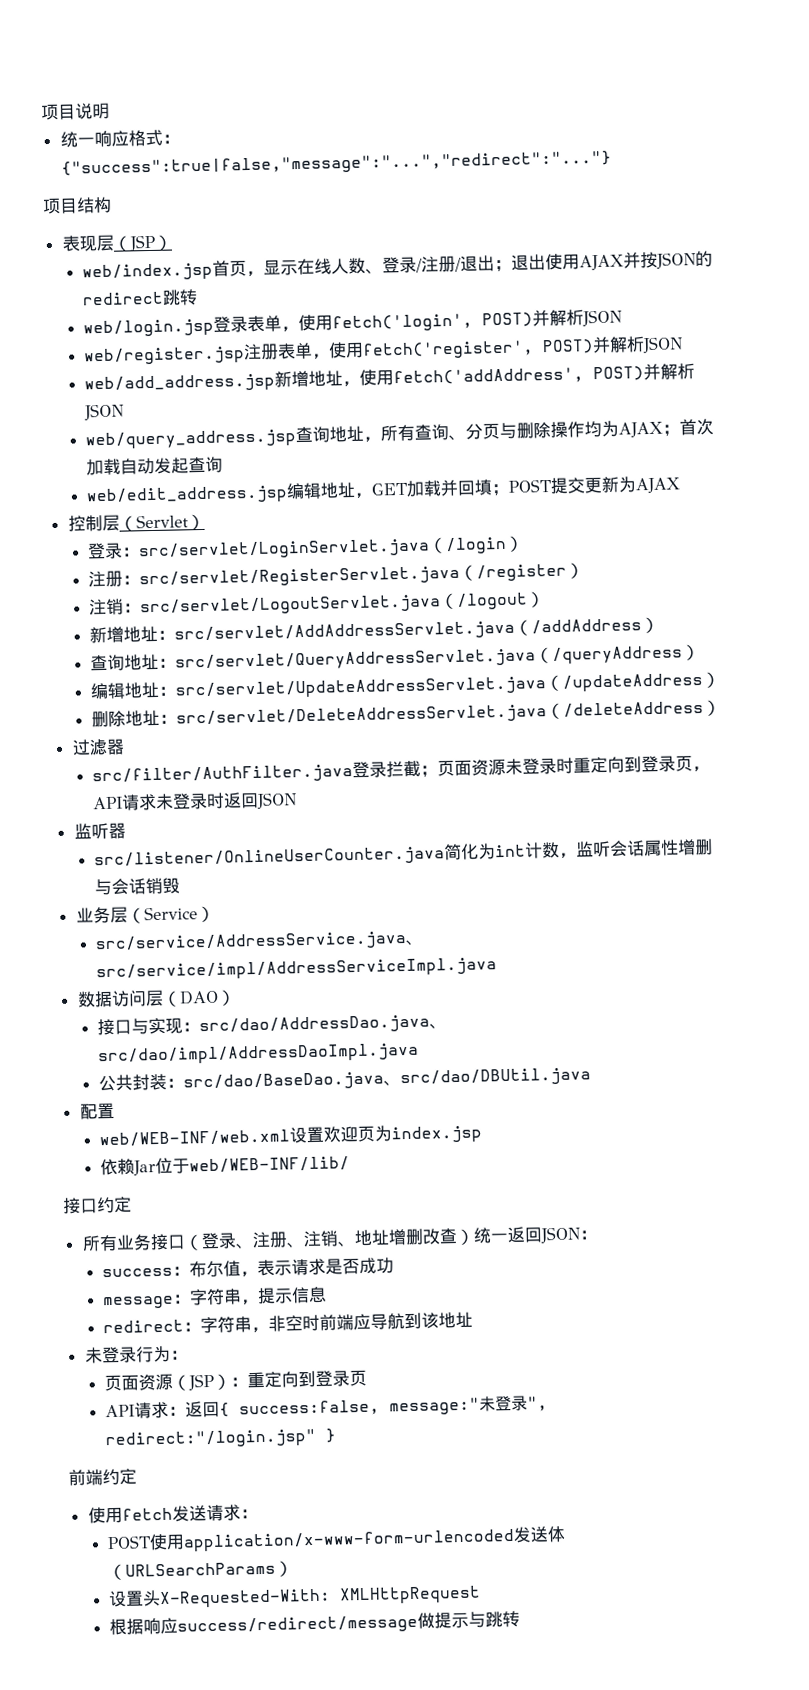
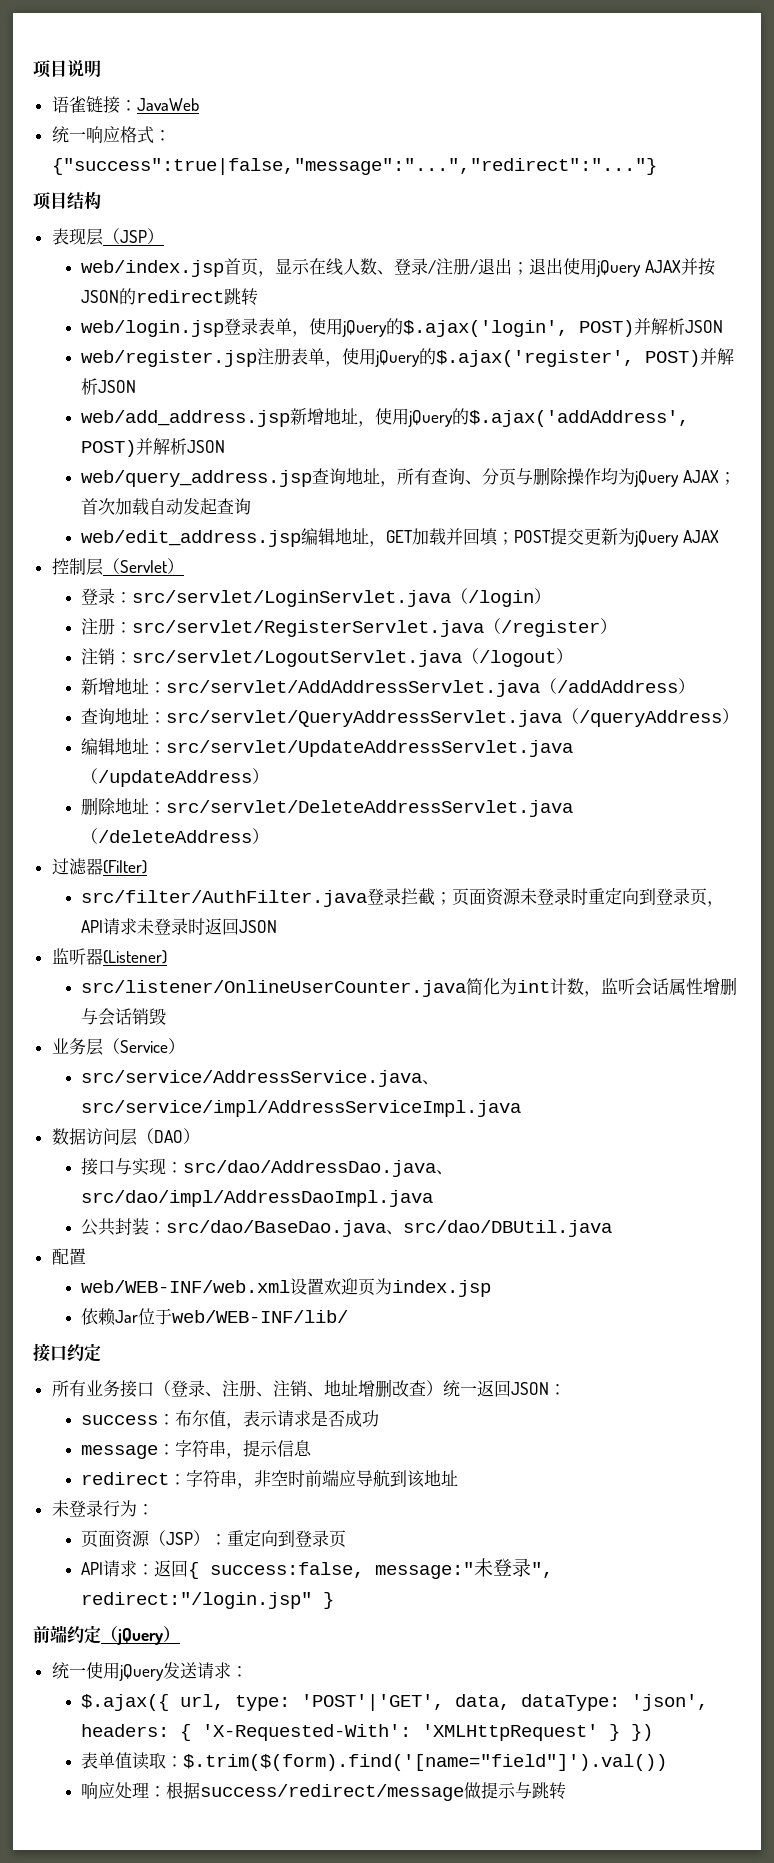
+ 语雀链接：JavaWeb
- web/index.jsp首页，显示在线人数、登录/注册/退出；退出使用AJAX并按JSON的redirect跳转
+ web/index.jsp首页，显示在线人数、登录/注册/退出；退出使用jQuery AJAX并按JSON的redirect跳转
- web/login.jsp登录表单，使用fetch('login', POST)并解析JSON
+ web/login.jsp登录表单，使用jQuery的$.ajax('login', POST)并解析JSON
- web/register.jsp注册表单，使用fetch('register', POST)并解析JSON
+ web/register.jsp注册表单，使用jQuery的$.ajax('register', POST)并解析JSON
- web/add_address.jsp新增地址，使用fetch('addAddress', POST)并解析JSON
+ web/add_address.jsp新增地址，使用jQuery的$.ajax('addAddress', POST)并解析JSON
- web/query_address.jsp查询地址，所有查询、分页与删除操作均为AJAX；首次加载自动发起查询
+ web/query_address.jsp查询地址，所有查询、分页与删除操作均为jQuery AJAX；首次加载自动发起查询
- web/edit_address.jsp编辑地址，GET加载并回填；POST提交更新为AJAX
+ web/edit_address.jsp编辑地址，GET加载并回填；POST提交更新为jQuery AJAX
- 过滤器
+ 过滤器(Filter)
- 监听器
+ 监听器(Listener)
- 前端约定
- 使用fetch发送请求：
- POST使用application/x-www-form-urlencoded发送体（URLSearchParams）
- 设置头X-Requested-With: XMLHttpRequest
- 根据响应success/redirect/message做提示与跳转
+ 前端约定（jQuery）
+ 统一使用jQuery发送请求：
+ $.ajax({ url, type: 'POST'|'GET', data, dataType: 'json', headers: { 'X-Requested-With': 'XMLHttpRequest' } })
+ 表单值读取：$.trim($(form).find('[name="field"]').val())
+ 响应处理：根据success/redirect/message做提示与跳转

